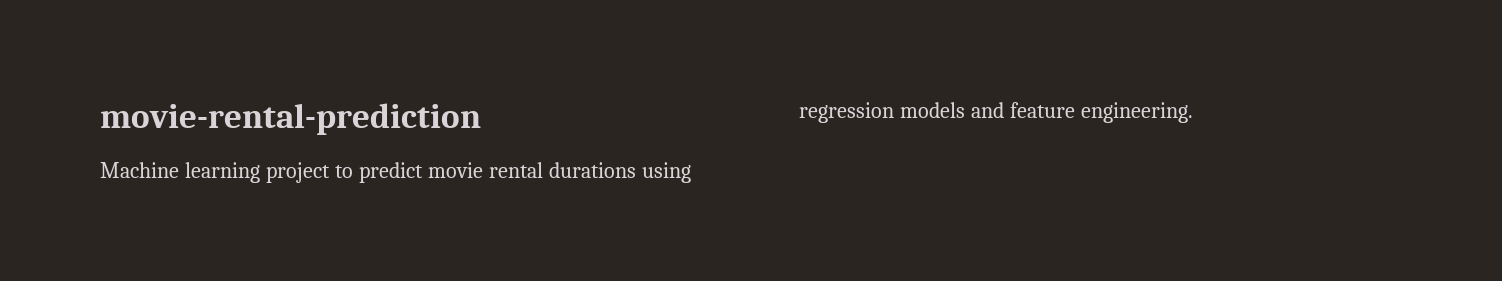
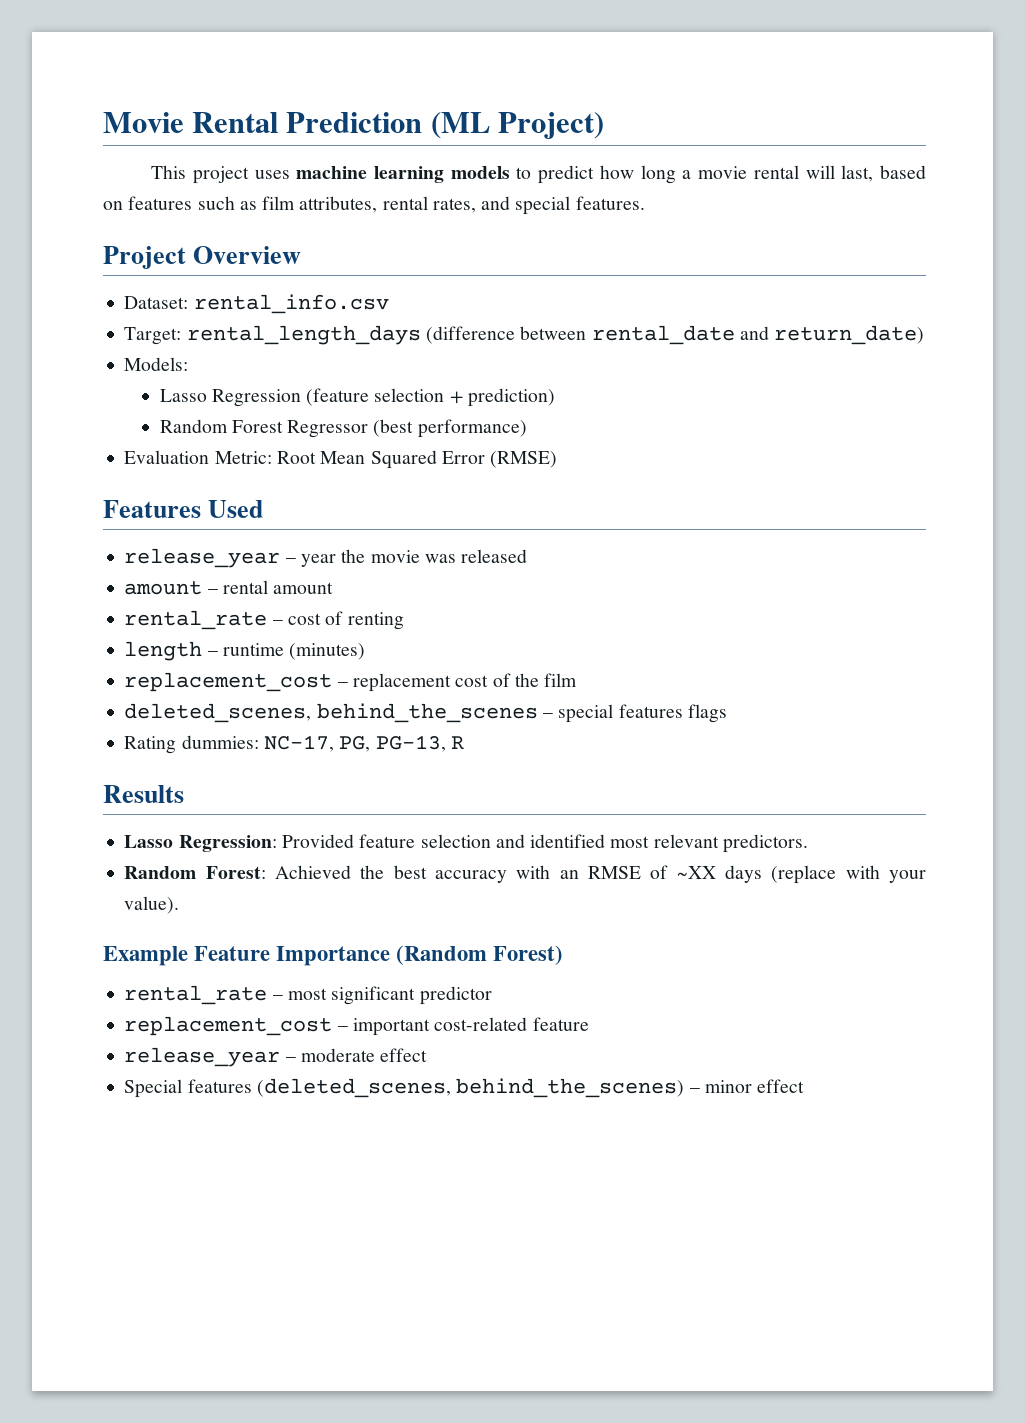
- movie-rental-prediction
- Machine learning project to predict movie rental durations using regression models and feature engineering.
+ Movie Rental Prediction (ML Project)
+ This project uses machine learning models to predict how long a movie rental will last, based on features such as film attributes, rental rates, and special features.
+ Project Overview
+ Dataset: rental_info.csv
+ Target: rental_length_days (difference between rental_date and return_date)
+ Models:
+ Lasso Regression (feature selection + prediction)
+ Random Forest Regressor (best performance)
+ Evaluation Metric: Root Mean Squared Error (RMSE)
+ Features Used
+ release_year – year the movie was released
+ amount – rental amount
+ rental_rate – cost of renting
+ length – runtime (minutes)
+ replacement_cost – replacement cost of the film
+ deleted_scenes, behind_the_scenes – special features flags
+ Rating dummies: NC-17, PG, PG-13, R
+ Results
+ Lasso Regression: Provided feature selection and identified most relevant predictors.
+ Random Forest: Achieved the best accuracy with an RMSE of ~XX days (replace with your value).
+ Example Feature Importance (Random Forest)
+ rental_rate – most significant predictor
+ replacement_cost – important cost-related feature
+ release_year – moderate effect
+ Special features (deleted_scenes, behind_the_scenes) – minor effect

